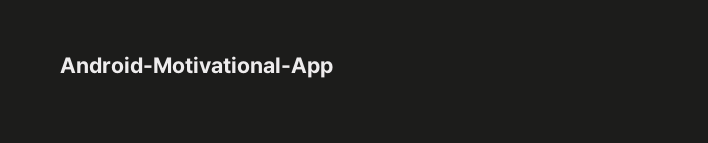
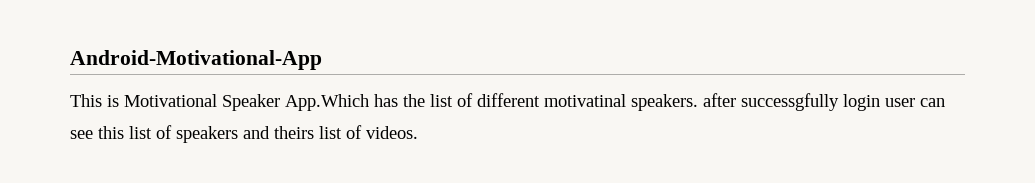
+ This is Motivational Speaker App.Which has the list of different motivatinal speakers. after successgfully login user can see this list of speakers and theirs list of videos.

